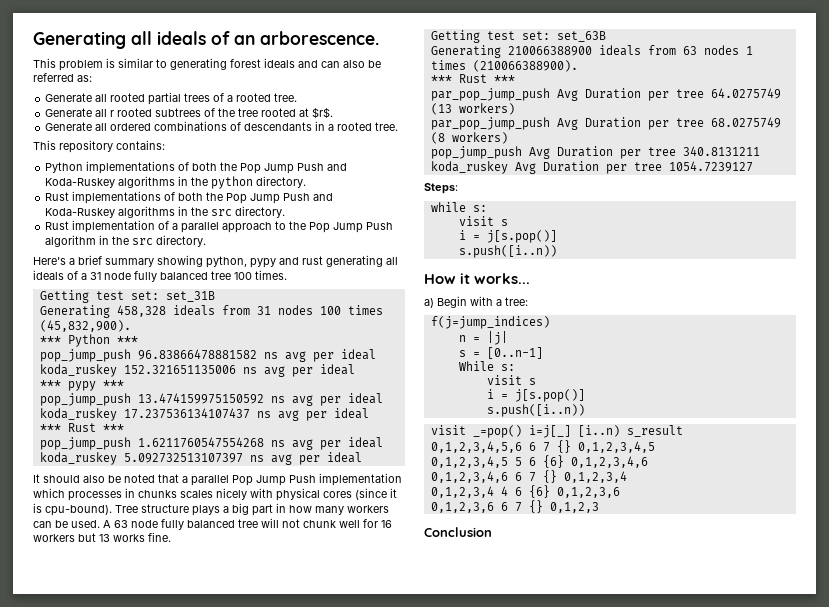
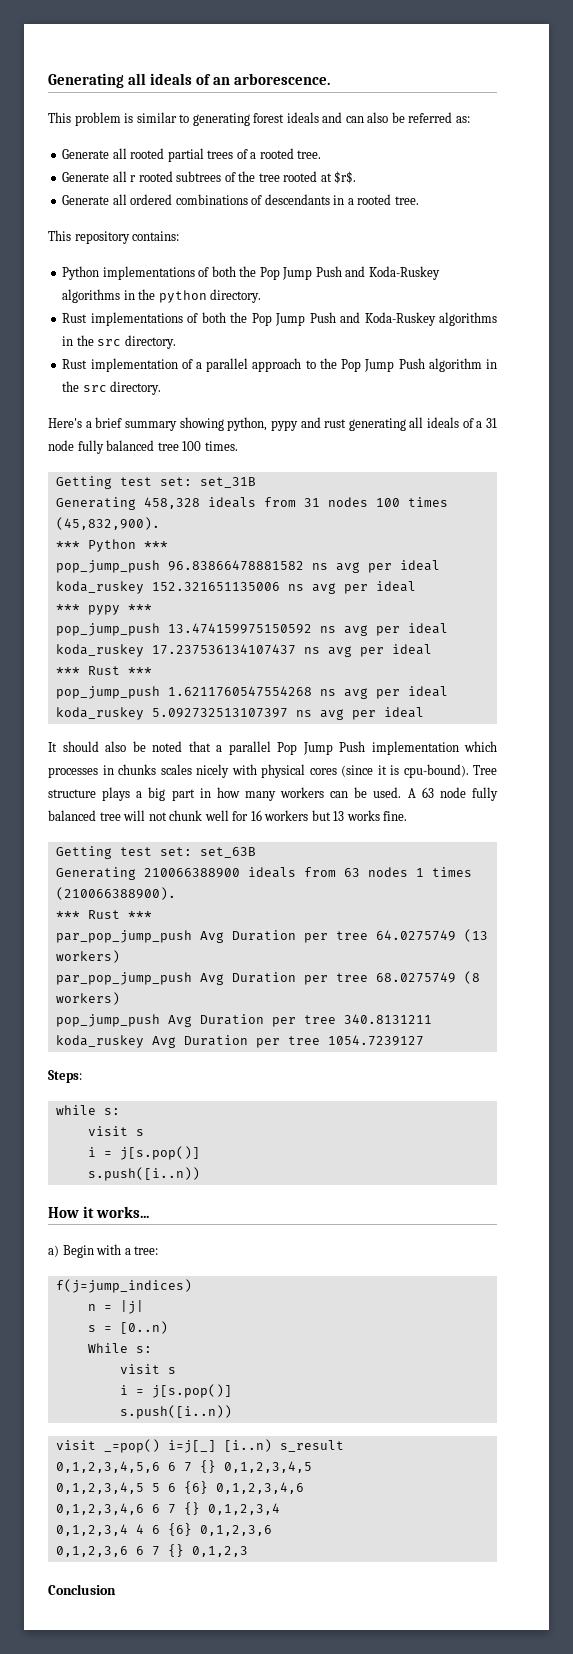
- s = [0..n-1]
+ s = [0..n)

